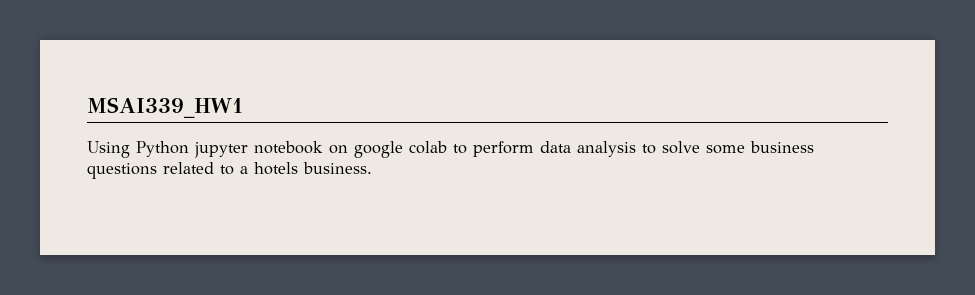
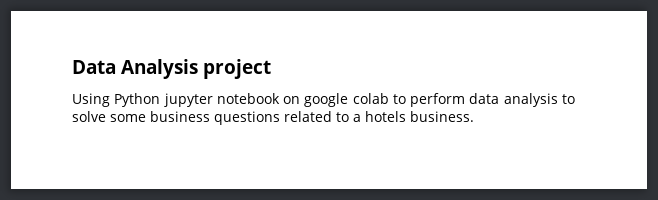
- MSAI339_HW1
+ Data Analysis project

